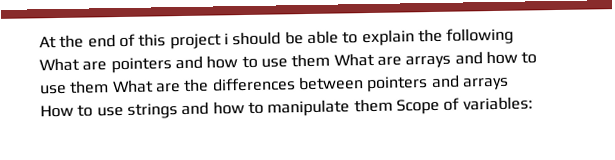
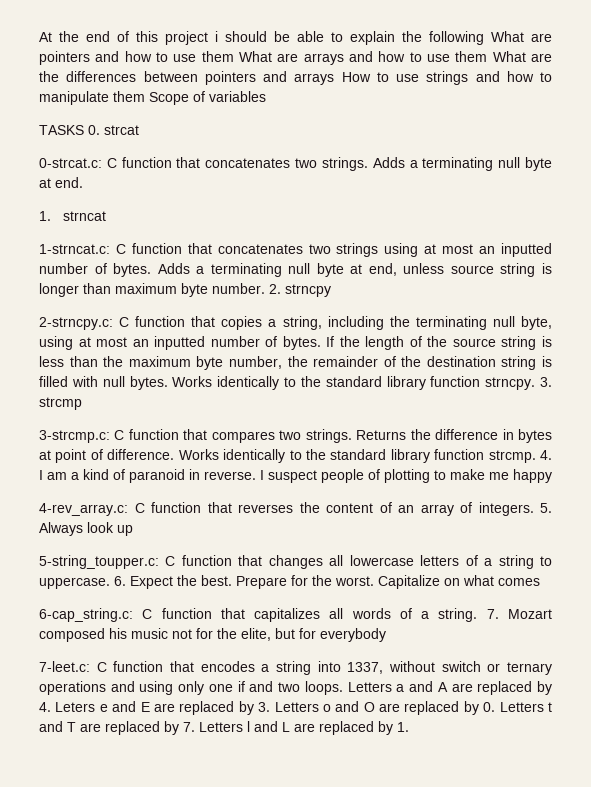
- At the end of this project i should be able to explain the following What are pointers and how to use them What are arrays and how to use them What are the differences between pointers and arrays How to use strings and how to manipulate them Scope of variables:
+ At the end of this project i should be able to explain the following What are pointers and how to use them What are arrays and how to use them What are the differences between pointers and arrays How to use strings and how to manipulate them Scope of variables
+ TASKS 0. strcat
+ 0-strcat.c: C function that concatenates two strings. Adds a terminating null byte at end.
+ 1. strncat
+ 1-strncat.c: C function that concatenates two strings using at most an inputted number of bytes. Adds a terminating null byte at end, unless source string is longer than maximum byte number. 2. strncpy
+ 2-strncpy.c: C function that copies a string, including the terminating null byte, using at most an inputted number of bytes. If the length of the source string is less than the maximum byte number, the remainder of the destination string is filled with null bytes. Works identically to the standard library function strncpy. 3. strcmp
+ 3-strcmp.c: C function that compares two strings. Returns the difference in bytes at point of difference. Works identically to the standard library function strcmp. 4. I am a kind of paranoid in reverse. I suspect people of plotting to make me happy
+ 4-rev_array.c: C function that reverses the content of an array of integers. 5. Always look up
+ 5-string_toupper.c: C function that changes all lowercase letters of a string to uppercase. 6. Expect the best. Prepare for the worst. Capitalize on what comes
+ 6-cap_string.c: C function that capitalizes all words of a string. 7. Mozart composed his music not for the elite, but for everybody
+ 7-leet.c: C function that encodes a string into 1337, without switch or ternary operations and using only one if and two loops. Letters a and A are replaced by 4. Leters e and E are replaced by 3. Letters o and O are replaced by 0. Letters t and T are replaced by 7. Letters l and L are replaced by 1.

